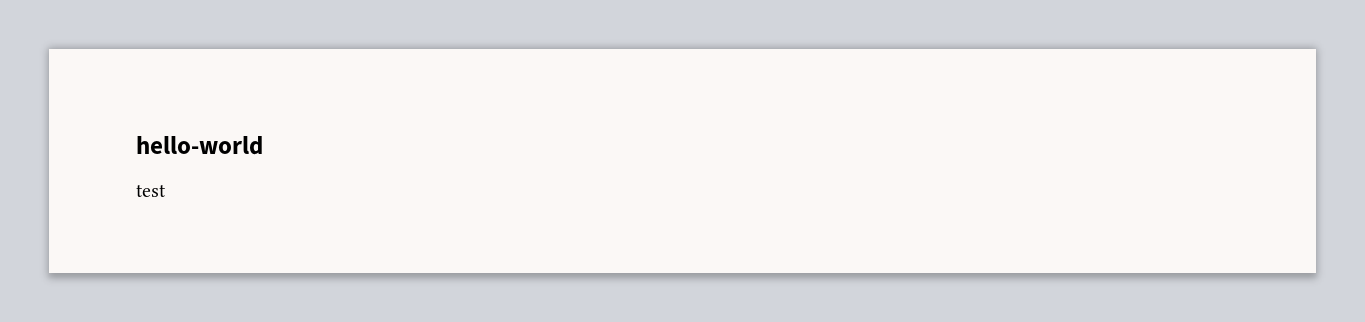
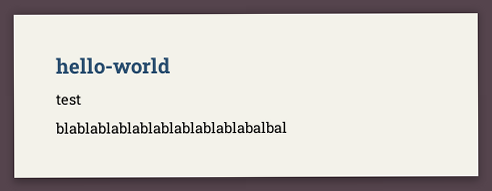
+ blablablablablablablablablabalbal

